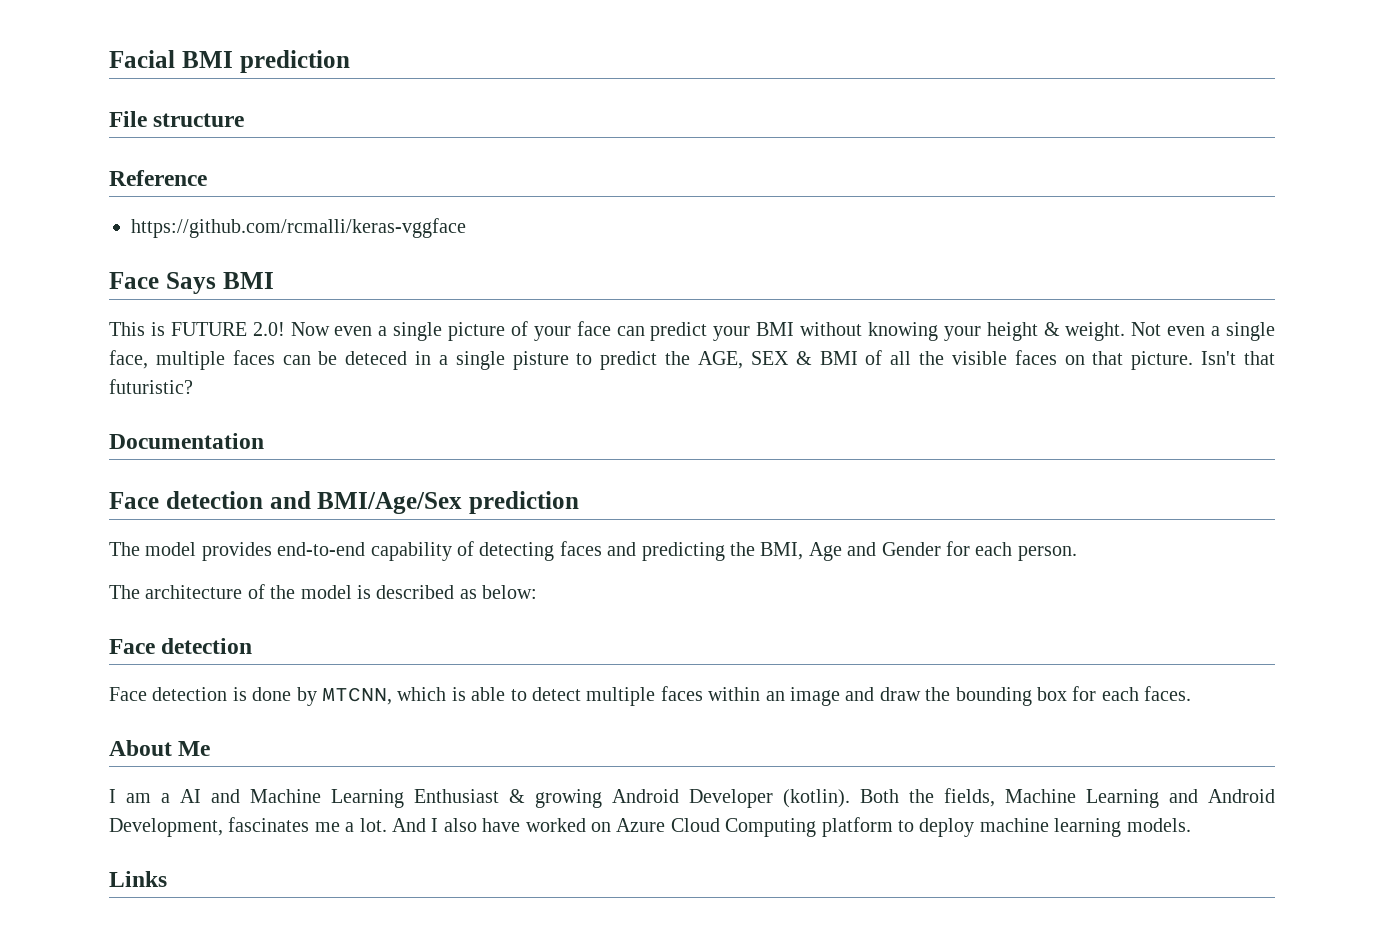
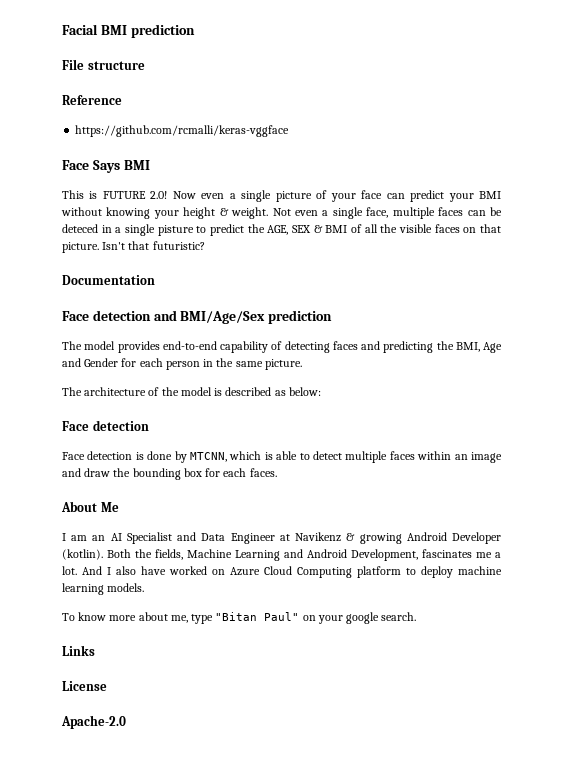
- The model provides end-to-end capability of detecting faces and predicting the BMI, Age and Gender for each person.
+ The model provides end-to-end capability of detecting faces and predicting the BMI, Age and Gender for each person in the same picture.
- I am a AI and Machine Learning Enthusiast & growing Android Developer (kotlin).
+ I am an AI Specialist and Data Engineer at Navikenz & growing Android Developer (kotlin).
+ To know more about me, type "Bitan Paul" on your google search.
+ License
+ Apache-2.0

